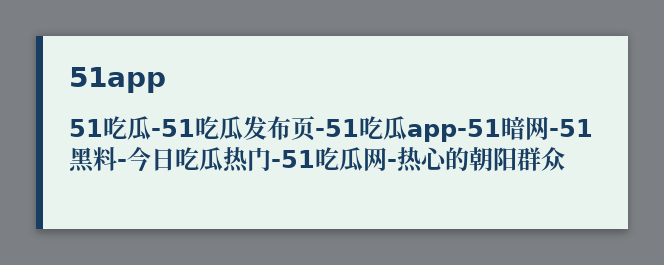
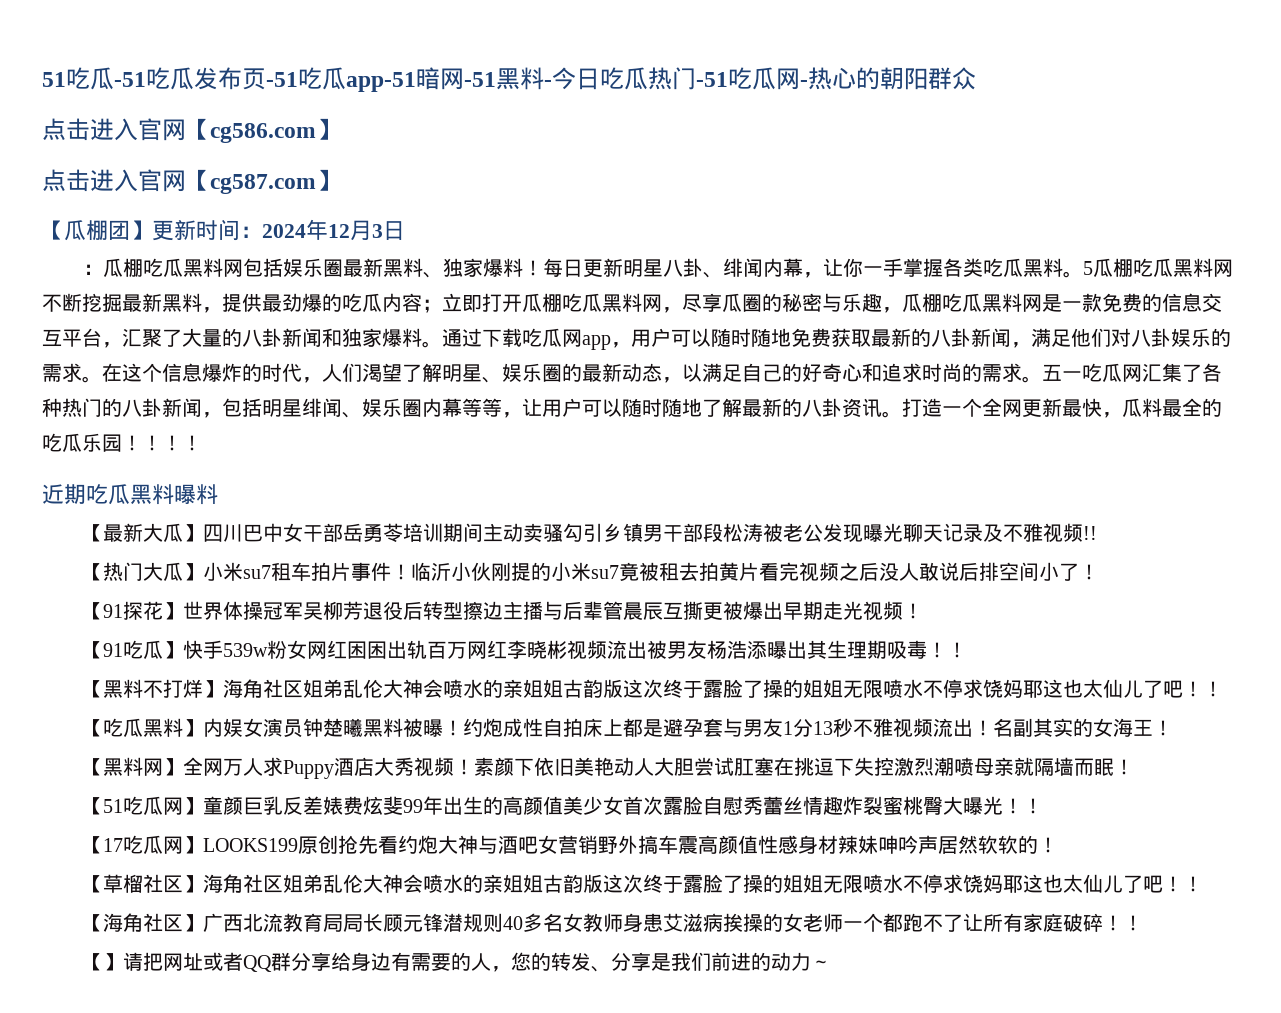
- 51app
+ 点击进入官网【cg586.com】
+ 点击进入官网【cg587.com】
+ 【瓜棚团】更新时间：2024年12月3日
+ ：瓜棚吃瓜黑料网包括娱乐圈最新黑料、独家爆料！每日更新明星八卦、绯闻内幕，让你一手掌握各类吃瓜黑料。5瓜棚吃瓜黑料网不断挖掘最新黑料，提供最劲爆的吃瓜内容；立即打开瓜棚吃瓜黑料网，尽享瓜圈的秘密与乐趣，瓜棚吃瓜黑料网是一款免费的信息交互平台，汇聚了大量的八卦新闻和独家爆料。通过下载吃瓜网app，用户可以随时随地免费获取最新的八卦新闻，满足他们对八卦娱乐的需求。在这个信息爆炸的时代，人们渴望了解明星、娱乐圈的最新动态，以满足自己的好奇心和追求时尚的需求。五一吃瓜网汇集了各种热门的八卦新闻，包括明星绯闻、娱乐圈内幕等等，让用户可以随时随地了解最新的八卦资讯。打造一个全网更新最快，瓜料最全的吃瓜乐园！！！！
+ 近期吃瓜黑料曝料
+ 【最新大瓜】四川巴中女干部岳勇苓培训期间主动卖骚勾引乡镇男干部段松涛被老公发现曝光聊天记录及不雅视频!!
+ 【热门大瓜】小米su7租车拍片事件！临沂小伙刚提的小米su7竟被租去拍黄片看完视频之后没人敢说后排空间小了！
+ 【91探花】世界体操冠军吴柳芳退役后转型擦边主播与后辈管晨辰互撕更被爆出早期走光视频！
+ 【91吃瓜】快手539w粉女网红困困出轨百万网红李晓彬视频流出被男友杨浩添曝出其生理期吸毒！！
+ 【黑料不打烊】海角社区姐弟乱伦大神会喷水的亲姐姐古韵版这次终于露脸了操的姐姐无限喷水不停求饶妈耶这也太仙儿了吧！！
+ 【吃瓜黑料】内娱女演员钟楚曦黑料被曝！约炮成性自拍床上都是避孕套与男友1分13秒不雅视频流出！名副其实的女海王！
+ 【黑料网】全网万人求Puppy酒店大秀视频！素颜下依旧美艳动人大胆尝试肛塞在挑逗下失控激烈潮喷母亲就隔墙而眠！
+ 【51吃瓜网】童颜巨乳反差婊费炫斐99年出生的高颜值美少女首次露脸自慰秀蕾丝情趣炸裂蜜桃臀大曝光！！
+ 【17吃瓜网】LOOKS199原创抢先看约炮大神与酒吧女营销野外搞车震高颜值性感身材辣妹呻吟声居然软软的！
+ 【草榴社区】海角社区姐弟乱伦大神会喷水的亲姐姐古韵版这次终于露脸了操的姐姐无限喷水不停求饶妈耶这也太仙儿了吧！！
+ 【海角社区】广西北流教育局局长顾元锋潜规则40多名女教师身患艾滋病挨操的女老师一个都跑不了让所有家庭破碎！！
+ 【】请把网址或者QQ群分享给身边有需要的人，您的转发、分享是我们前进的动力～

